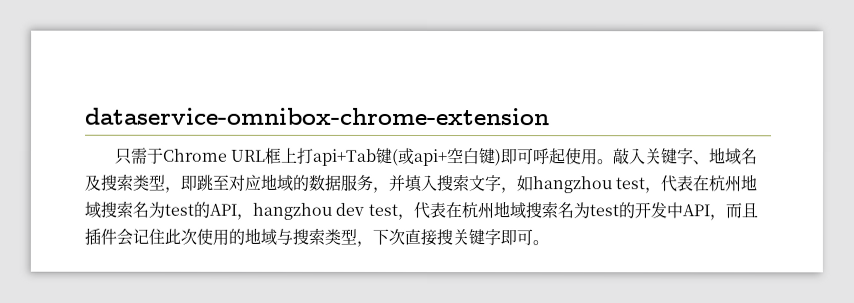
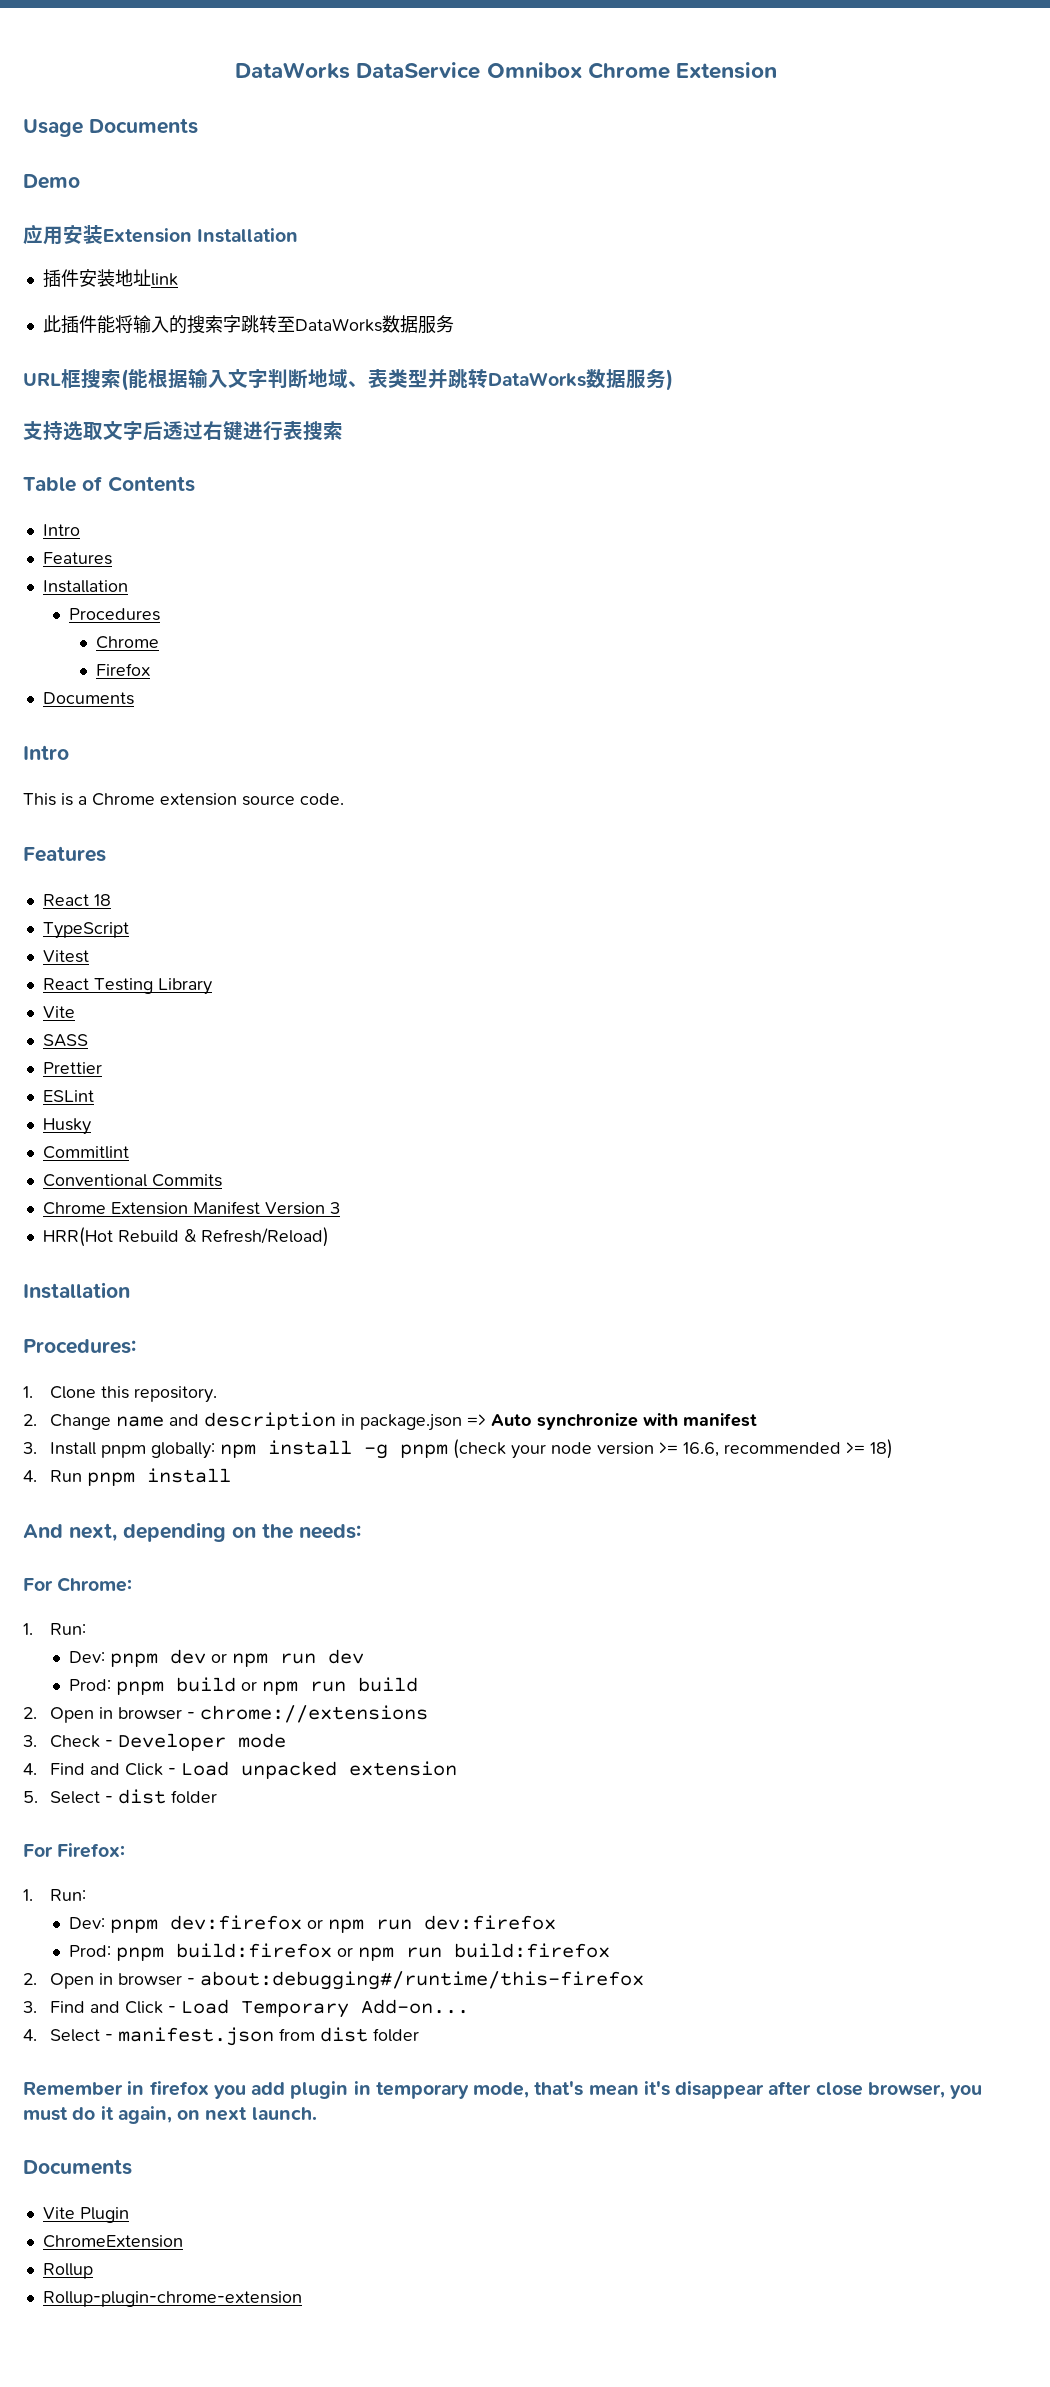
- dataservice-omnibox-chrome-extension
- 只需于Chrome URL框上打api+Tab键(或api+空白键)即可呼起使用。敲入关键字、地域名及搜索类型，即跳至对应地域的数据服务，并填入搜索文字，如hangzhou test，代表在杭州地域搜索名为test的API，hangzhou dev test，代表在杭州地域搜索名为test的开发中API，而且插件会记住此次使用的地域与搜索类型，下次直接搜关键字即可。
+ DataWorks DataService Omnibox Chrome Extension
+ Usage Documents
+ Demo
+ 应用安装Extension Installation
+ 插件安装地址link
+ 此插件能将输入的搜索字跳转至DataWorks数据服务
+ URL框搜索(能根据输入文字判断地域、表类型并跳转DataWorks数据服务)
+ 支持选取文字后透过右键进行表搜索
+ Table of Contents
+ Intro
+ Features
+ Installation
+ Procedures
+ Chrome
+ Firefox
+ Documents
+ Intro
+ This is a Chrome extension source code.
+ Features
+ React 18
+ TypeScript
+ Vitest
+ React Testing Library
+ Vite
+ SASS
+ Prettier
+ ESLint
+ Husky
+ Commitlint
+ Conventional Commits
+ Chrome Extension Manifest Version 3
+ HRR(Hot Rebuild & Refresh/Reload)
+ Installation
+ Procedures:
+ 1. Clone this repository.
+ 2. Change name and description in package.json => Auto synchronize with manifest
+ 3. Install pnpm globally: npm install -g pnpm (check your node version >= 16.6, recommended >= 18)
+ 4. Run pnpm install
+ And next, depending on the needs:
+ For Chrome:
+ 1. Run:
+ Dev: pnpm dev or npm run dev
+ Prod: pnpm build or npm run build
+ 2. Open in browser - chrome://extensions
+ 3. Check - Developer mode
+ 4. Find and Click - Load unpacked extension
+ 5. Select - dist folder
+ For Firefox:
+ 1. Run:
+ Dev: pnpm dev:firefox or npm run dev:firefox
+ Prod: pnpm build:firefox or npm run build:firefox
+ 2. Open in browser - about:debugging#/runtime/this-firefox
+ 3. Find and Click - Load Temporary Add-on...
+ 4. Select - manifest.json from dist folder
+ Remember in firefox you add plugin in temporary mode, that's mean it's disappear after close browser, you must do it again, on next launch.
+ Documents
+ Vite Plugin
+ ChromeExtension
+ Rollup
+ Rollup-plugin-chrome-extension

